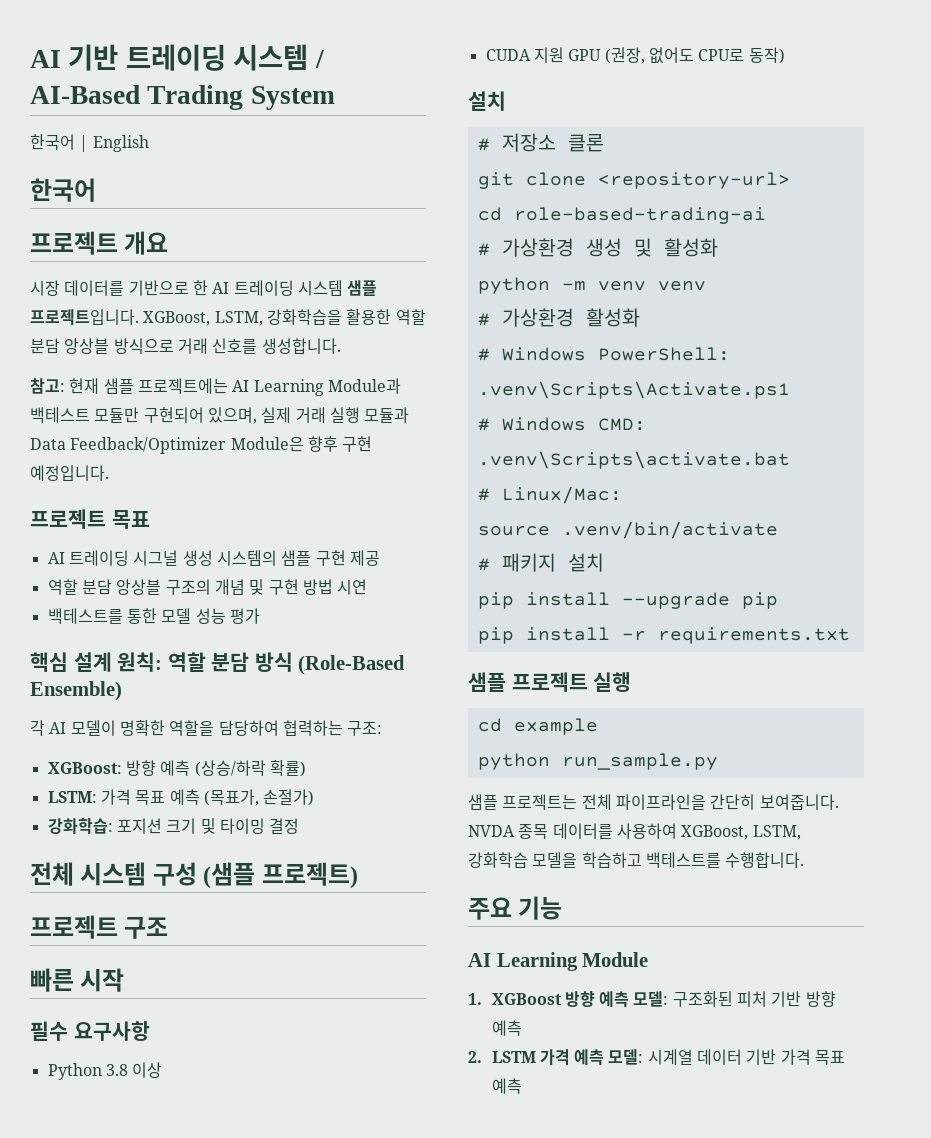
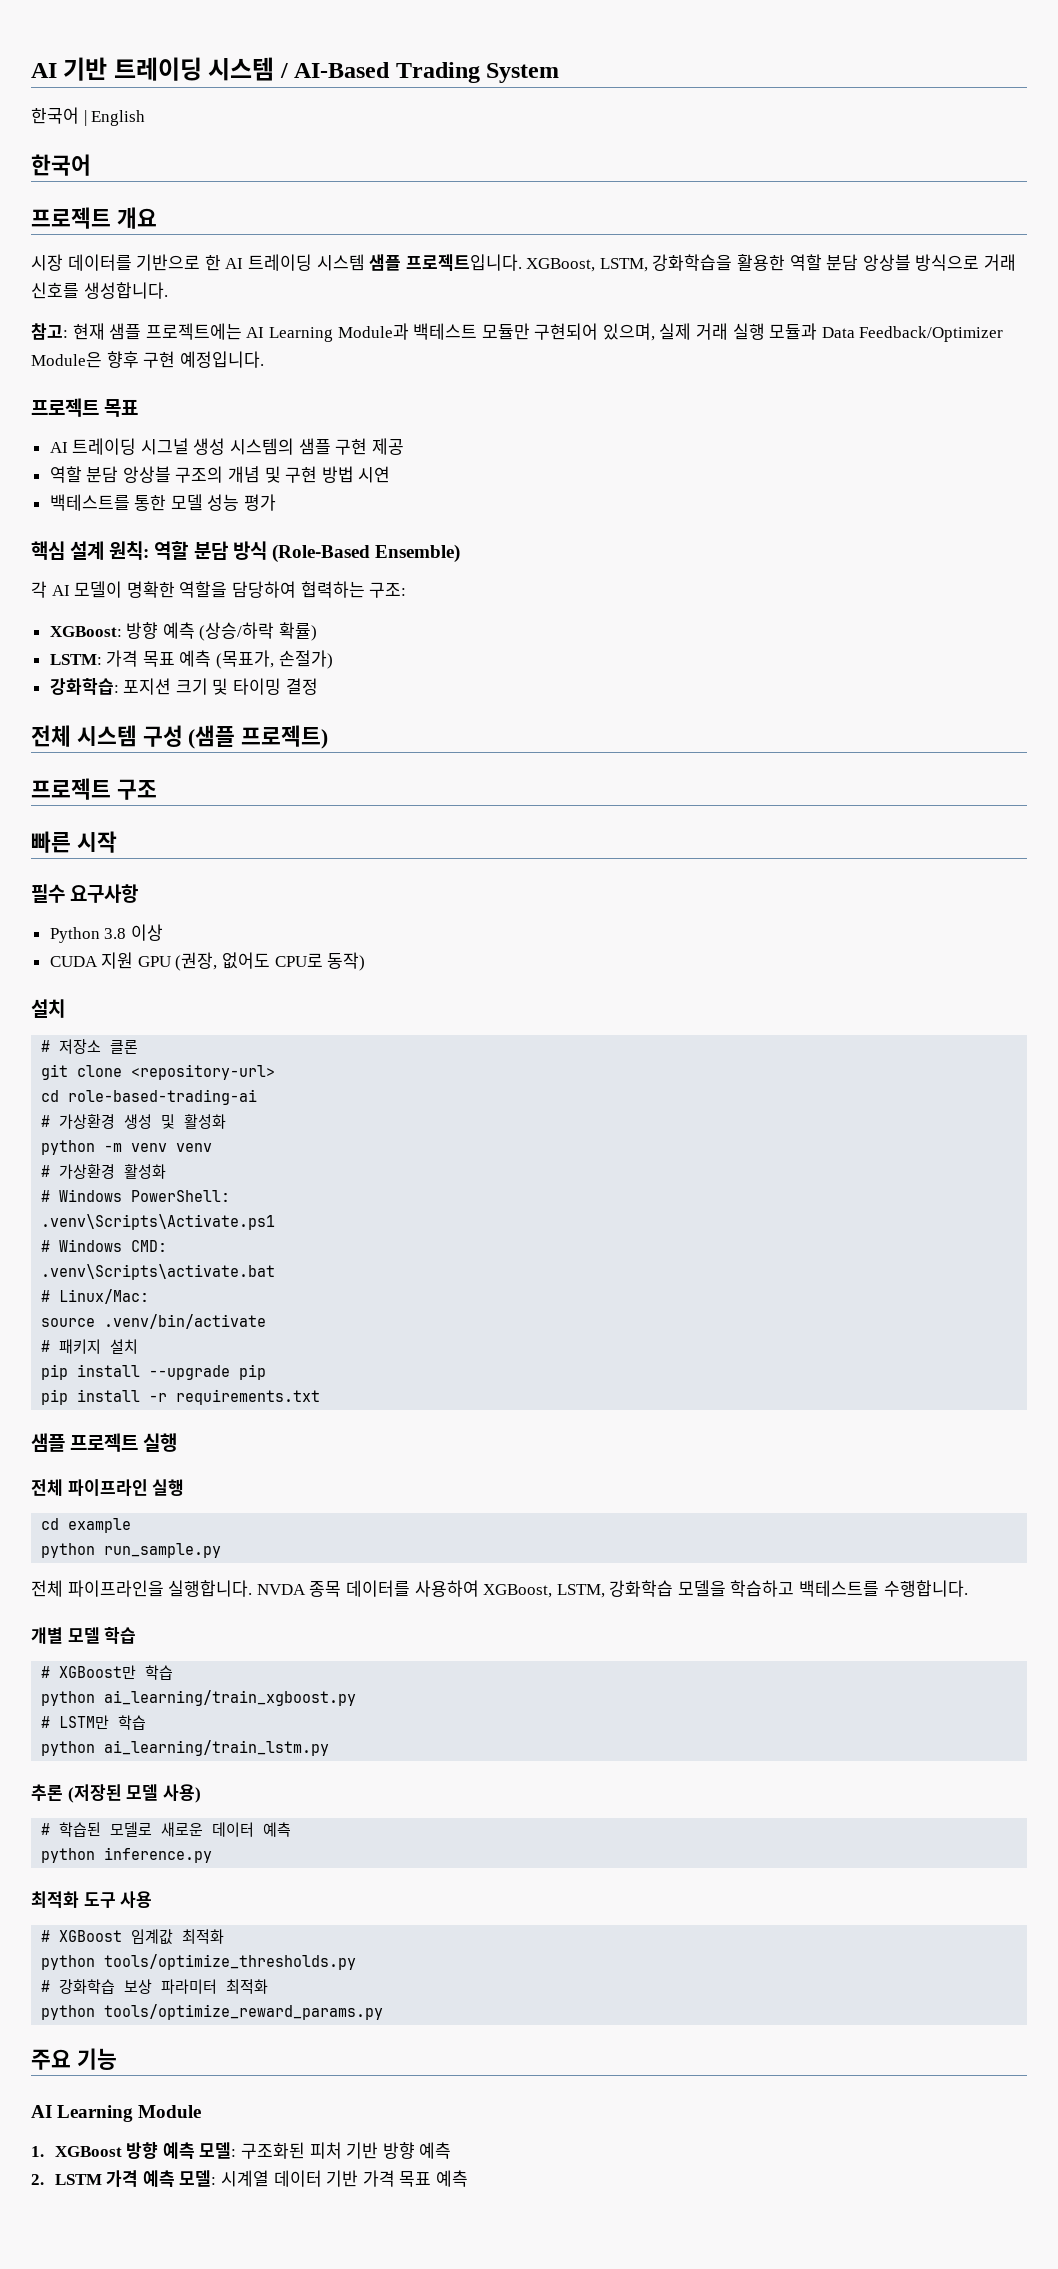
+ 전체 파이프라인 실행
- 샘플 프로젝트는 전체 파이프라인을 간단히 보여줍니다.
+ 전체 파이프라인을 실행합니다.
+ 개별 모델 학습
+ # XGBoost만 학습
+ python ai_learning/train_xgboost.py
+ # LSTM만 학습
+ python ai_learning/train_lstm.py
+ 추론 (저장된 모델 사용)
+ # 학습된 모델로 새로운 데이터 예측
+ python inference.py
+ 최적화 도구 사용
+ # XGBoost 임계값 최적화
+ python tools/optimize_thresholds.py
+ # 강화학습 보상 파라미터 최적화
+ python tools/optimize_reward_params.py

